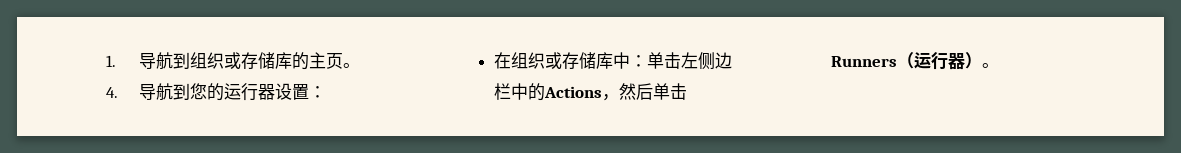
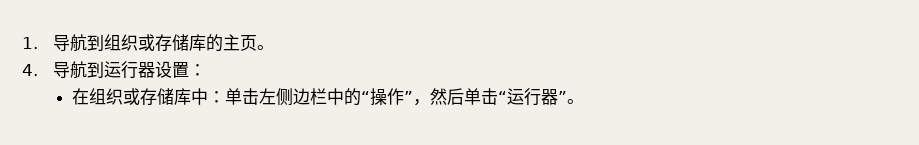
- 4.导航到您的运行器设置：
+ 4.导航到运行器设置：
- 在组织或存储库中：单击左侧边栏中的Actions，然后单击Runners（运行器）。
+ 在组织或存储库中：单击左侧边栏中的“操作”，然后单击“运行器”。

